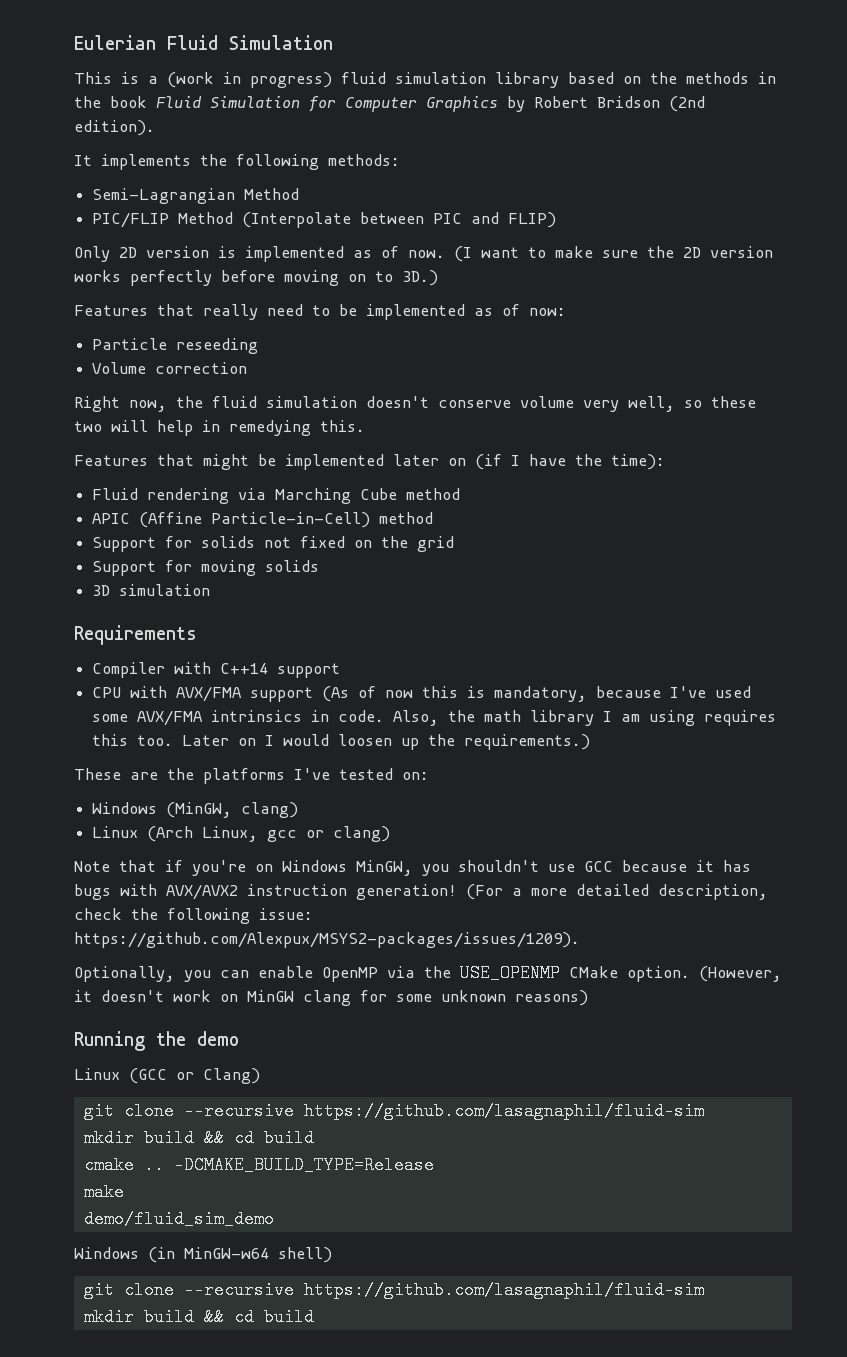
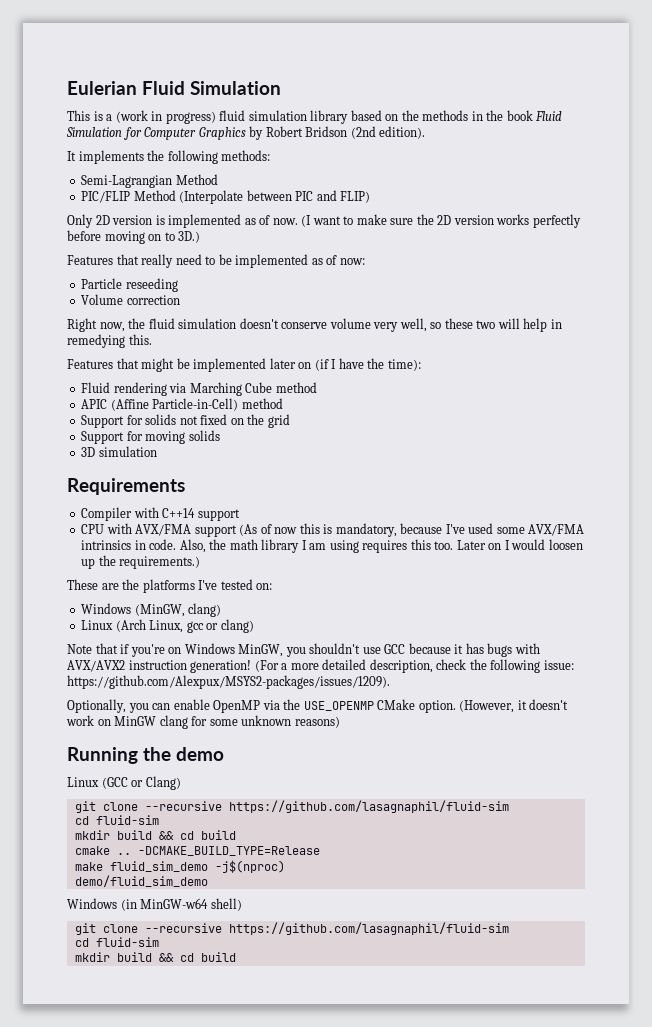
  Linux (GCC or Clang)
  git clone --recursive https://github.com/lasagnaphil/fluid-sim
+ cd fluid-sim
  -DCMAKE_BUILD_TYPE=Release
- make
+ make fluid_sim_demo -j$(nproc)
  Windows (in MinGW-w64 shell)
  git clone --recursive https://github.com/lasagnaphil/fluid-sim
+ cd fluid-sim

